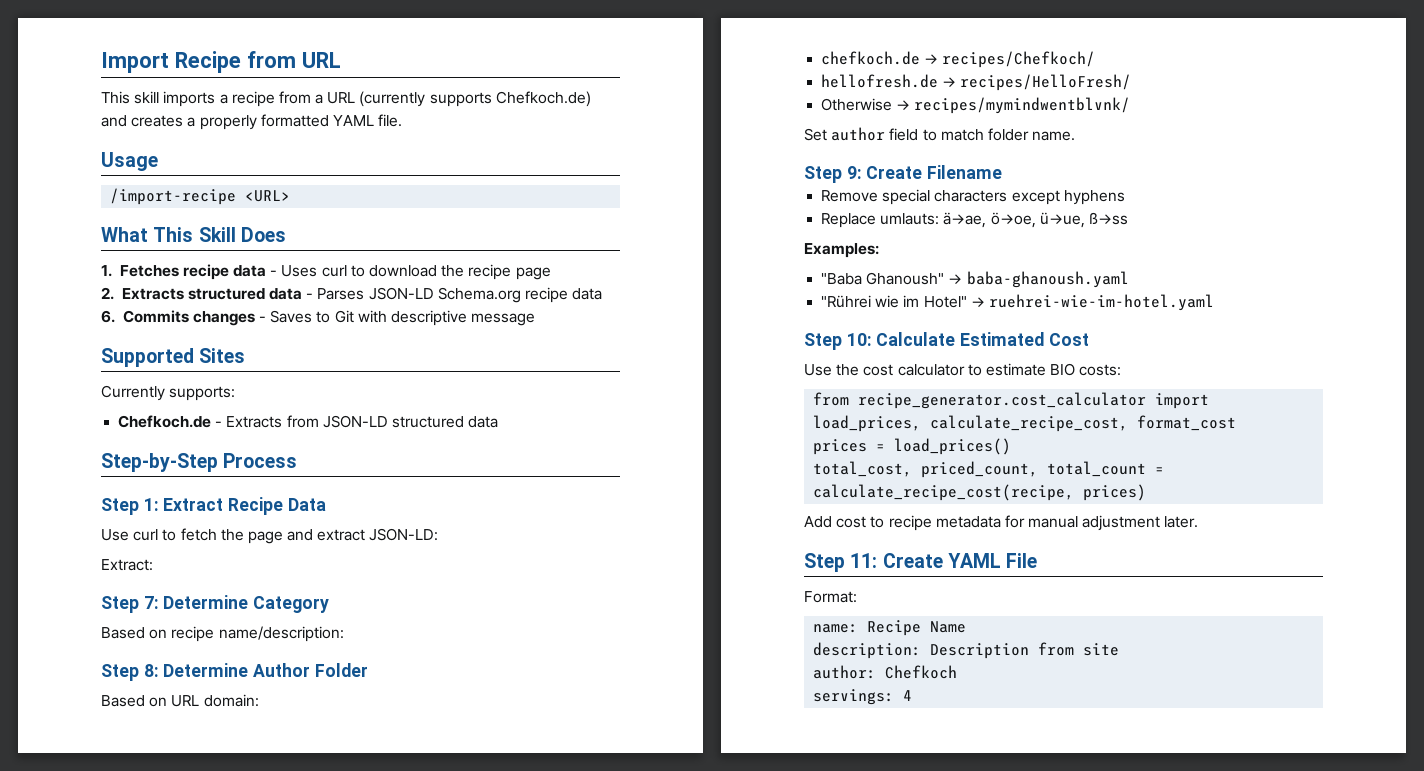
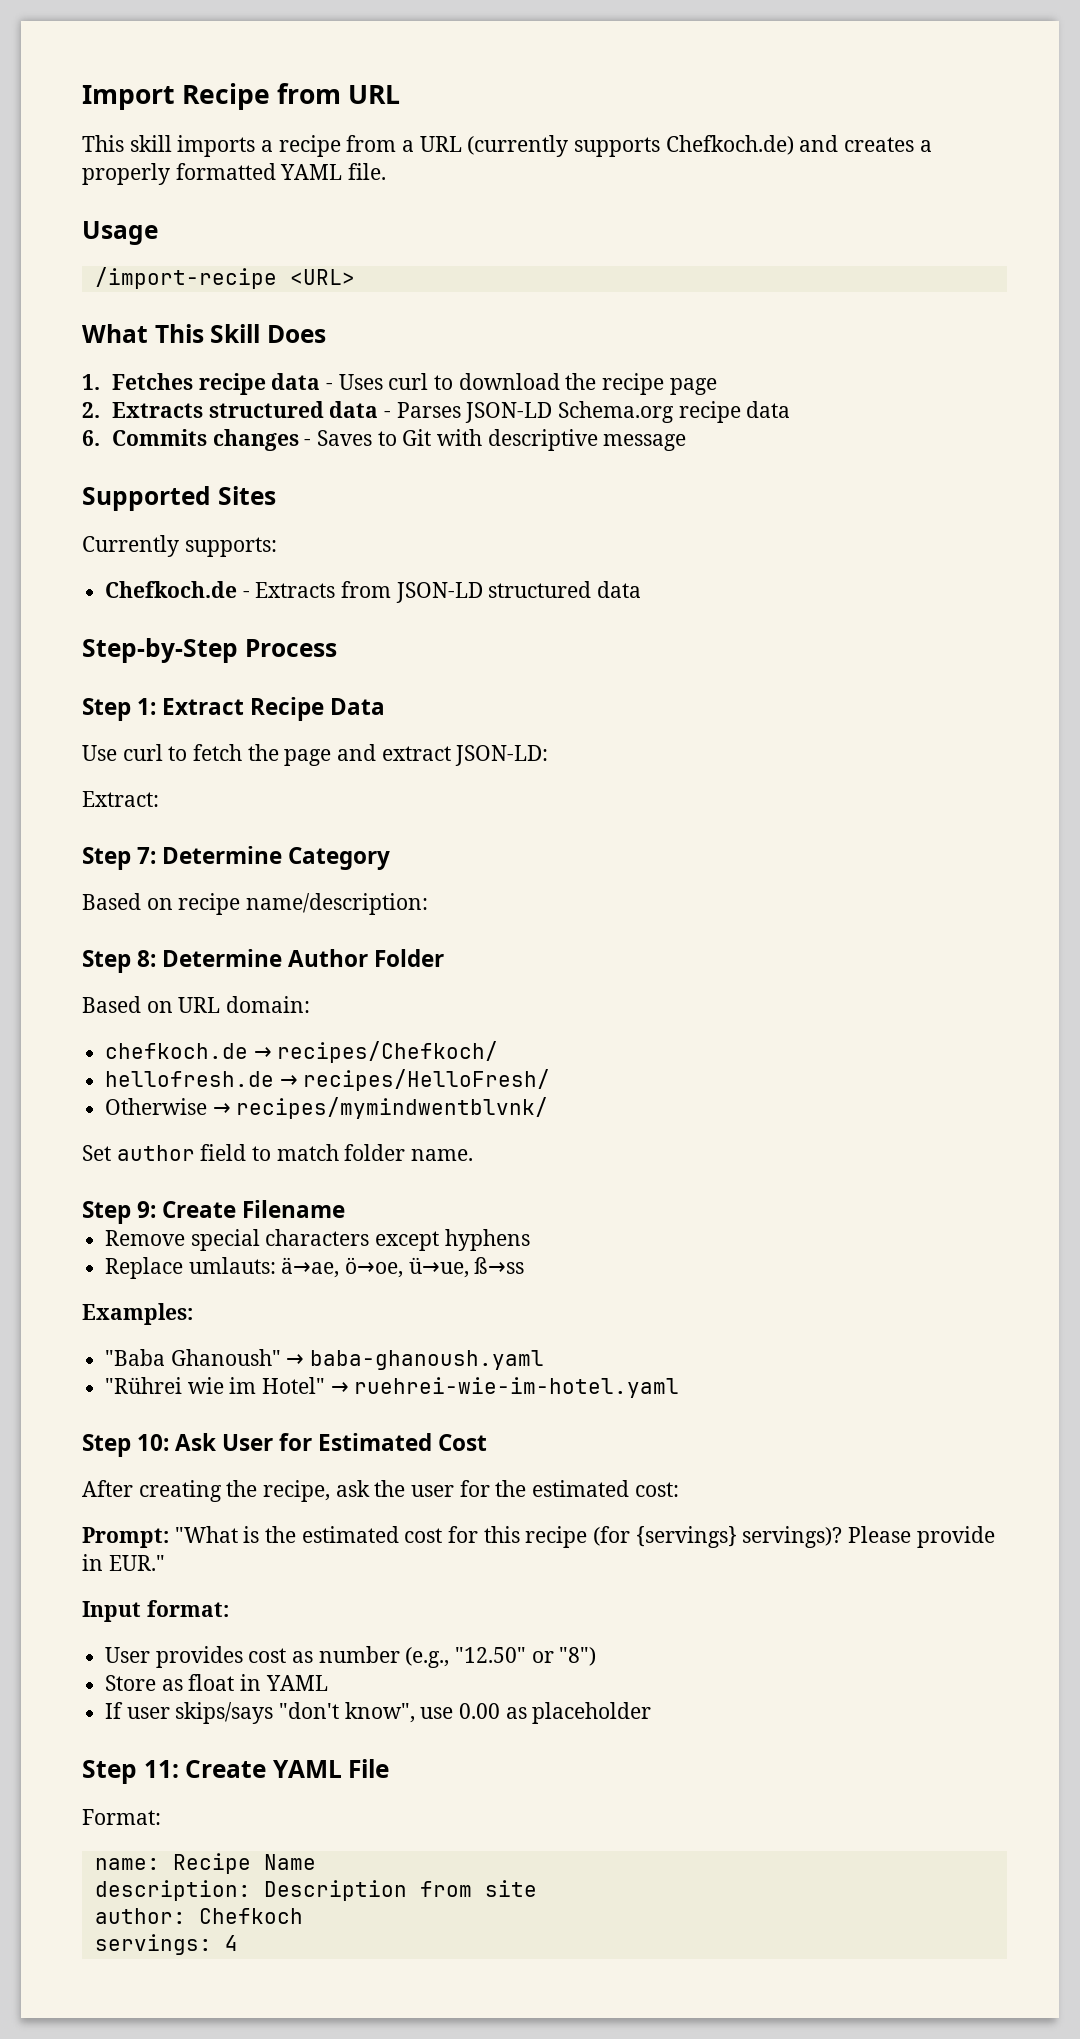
- Step 10: Calculate Estimated Cost
+ Step 10: Ask User for Estimated Cost
- Use the cost calculator to estimate BIO costs:
- from recipe_generator.cost_calculator import load_prices, calculate_recipe_cost, format_cost
- prices = load_prices()
- total_cost, priced_count, total_count = calculate_recipe_cost(recipe, prices)
- Add cost to recipe metadata for manual adjustment later.
+ After creating the recipe, ask the user for the estimated cost:
+ Prompt: "What is the estimated cost for this recipe (for {servings} servings)? Please provide in EUR."
+ Input format:
+ User provides cost as number (e.g., "12.50" or "8")
+ Store as float in YAML
+ If user skips/says "don't know", use 0.00 as placeholder

